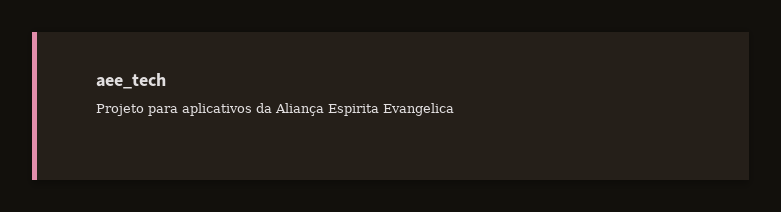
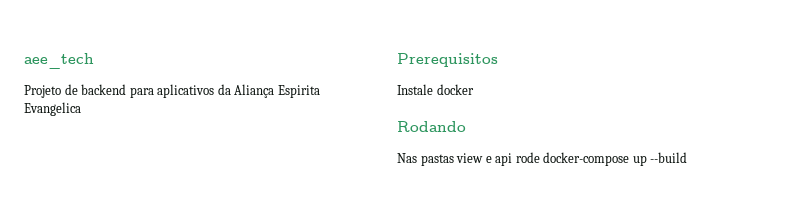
- Projeto para aplicativos da Aliança Espirita Evangelica
+ Projeto de backend para aplicativos da Aliança Espirita Evangelica
+ Prerequisitos
+ Instale docker
+ Rodando
+ Nas pastas view e api rode docker-compose up --build

